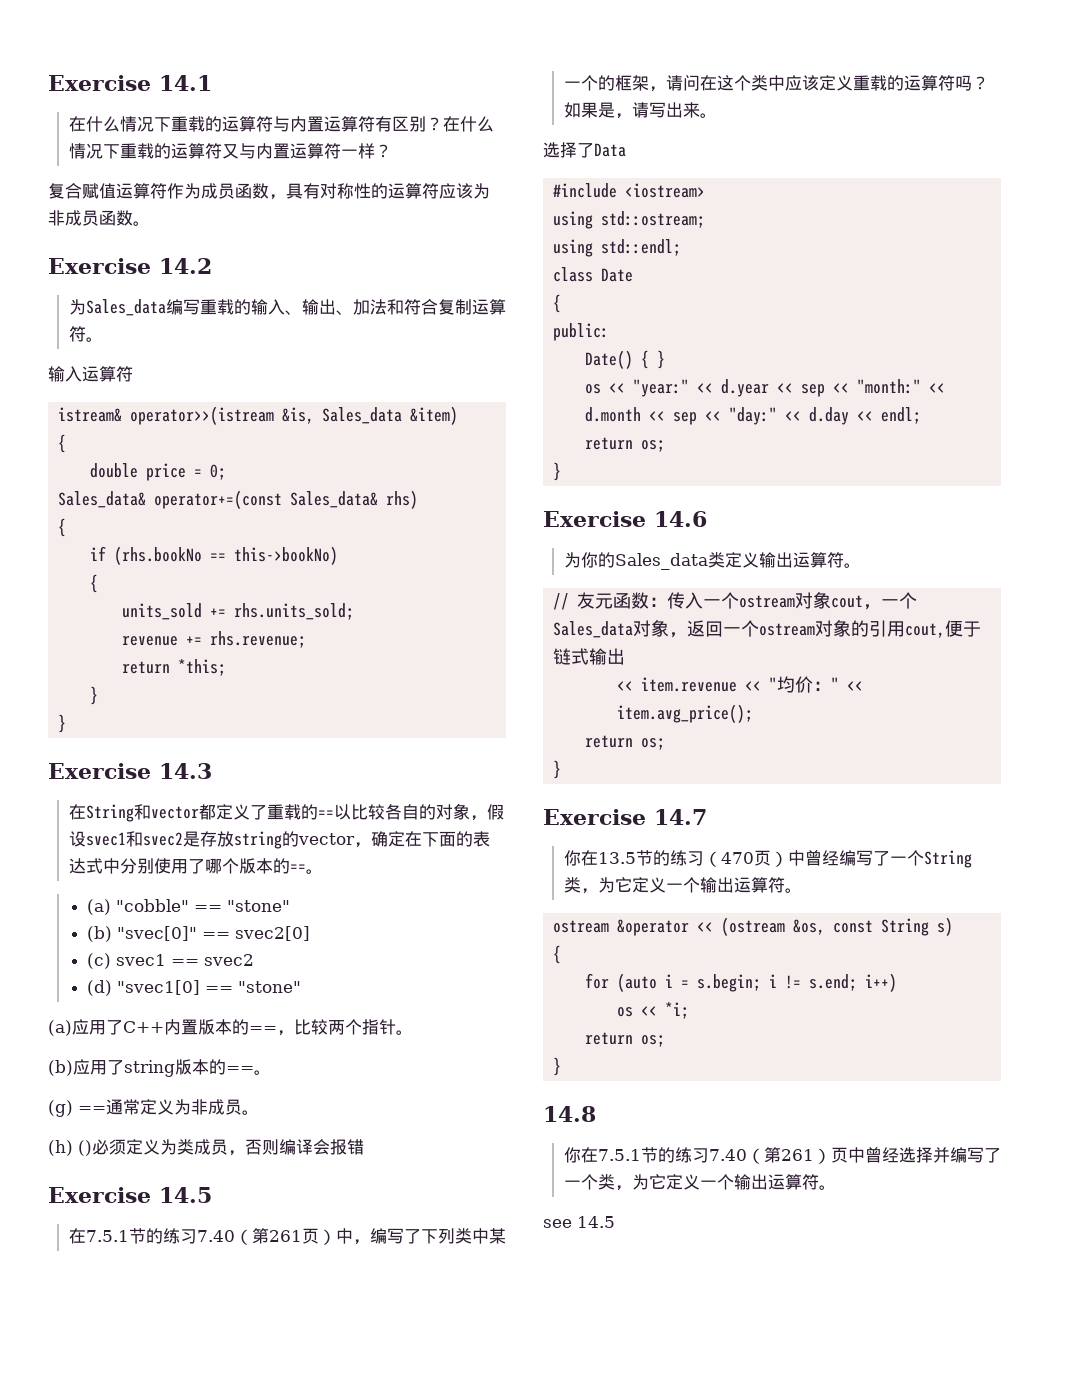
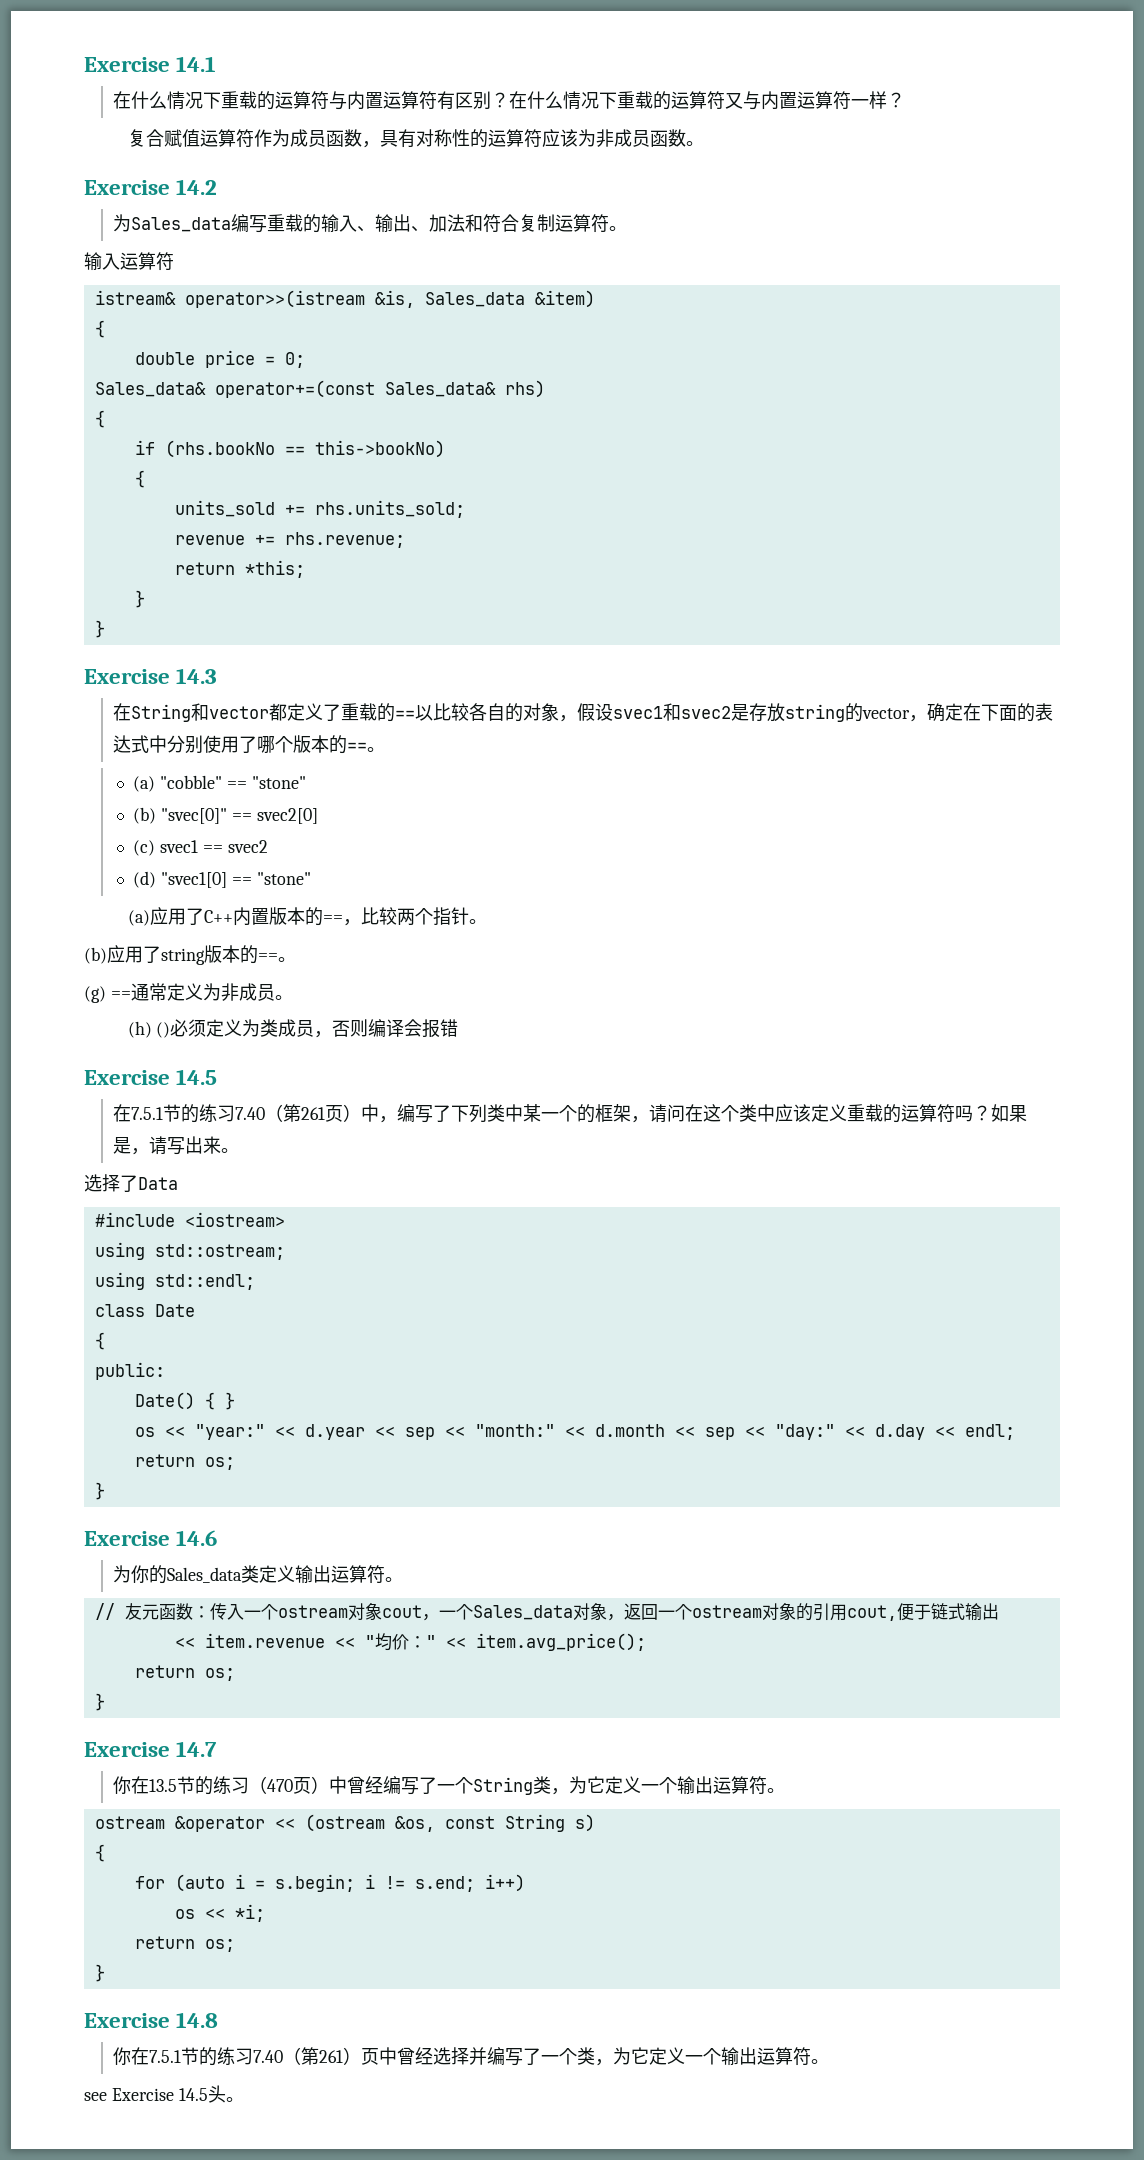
- 14.8
+ Exercise 14.8
- see 14.5
+ see Exercise 14.5头。

